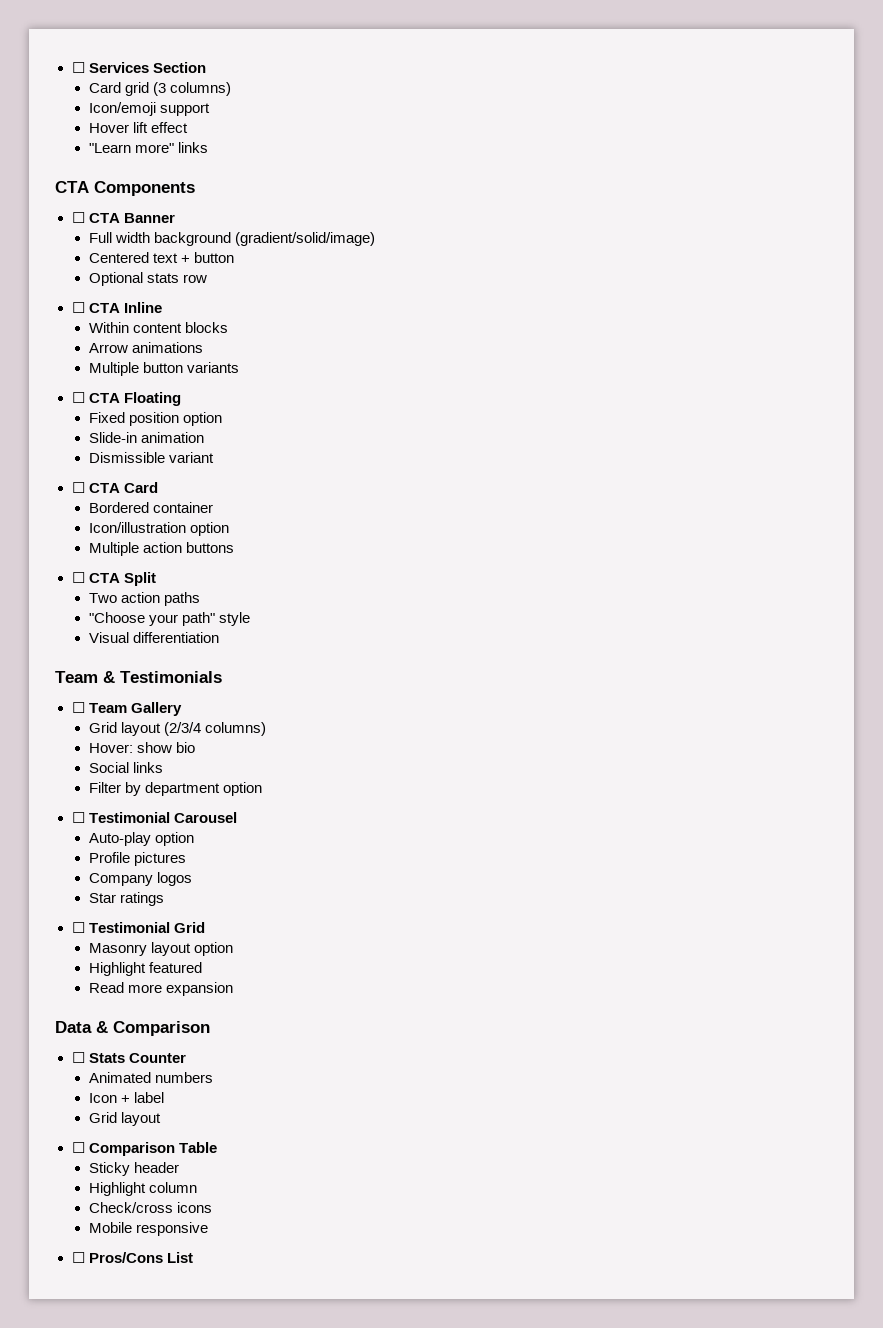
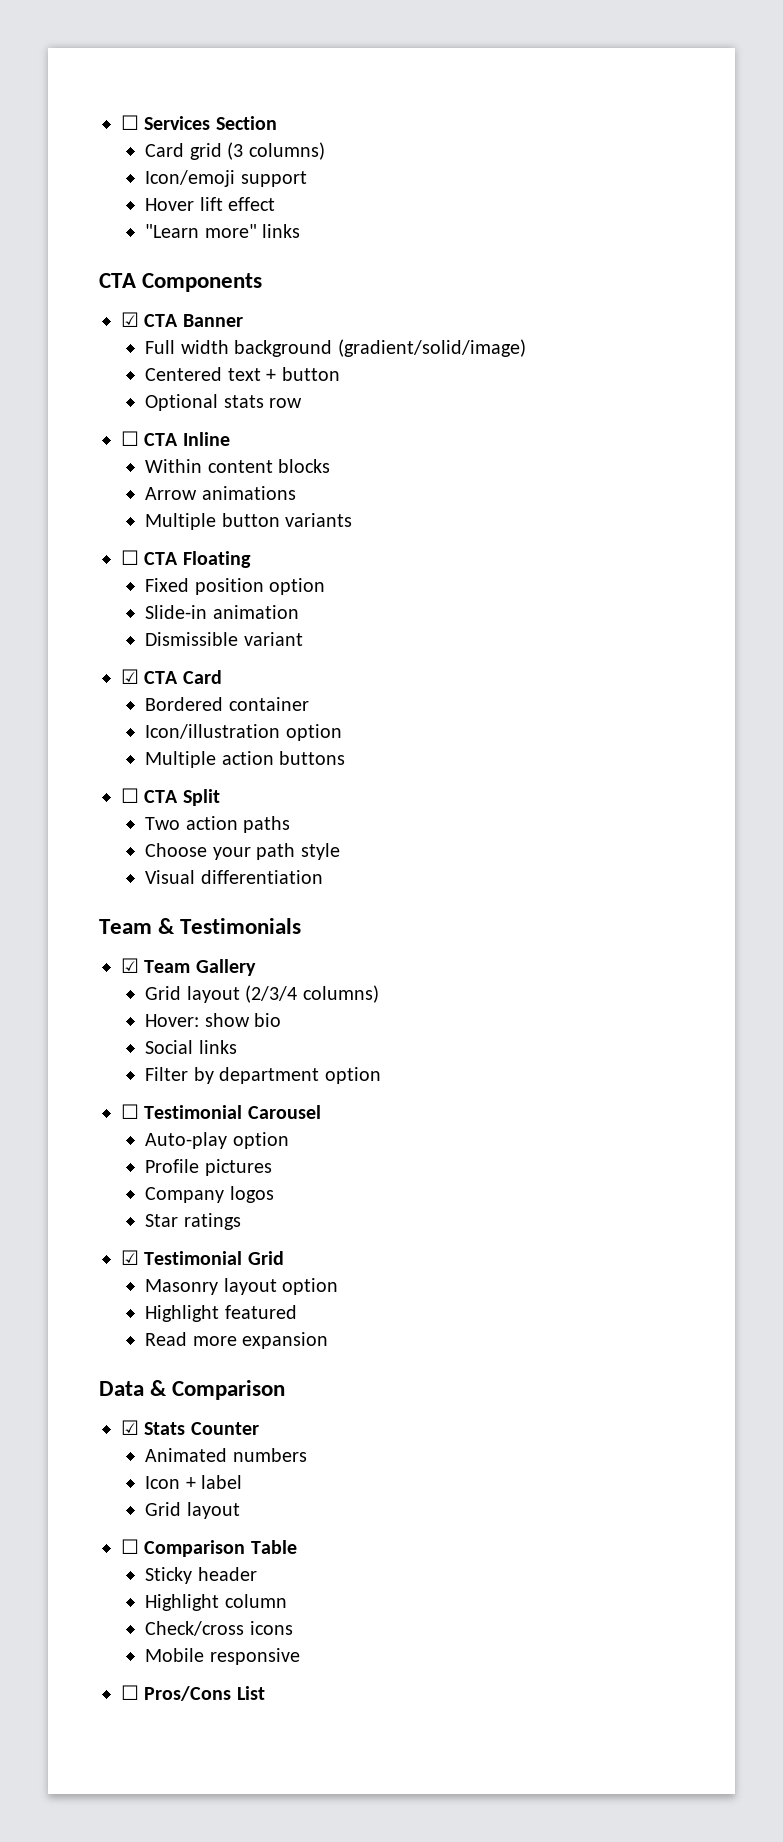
- ☐ CTA Banner
+ ☑ CTA Banner
- ☐ CTA Card
+ ☑ CTA Card
- "Choose your path" style
+ Choose your path style
- ☐ Team Gallery
+ ☑ Team Gallery
- ☐ Testimonial Grid
+ ☑ Testimonial Grid
- ☐ Stats Counter
+ ☑ Stats Counter

